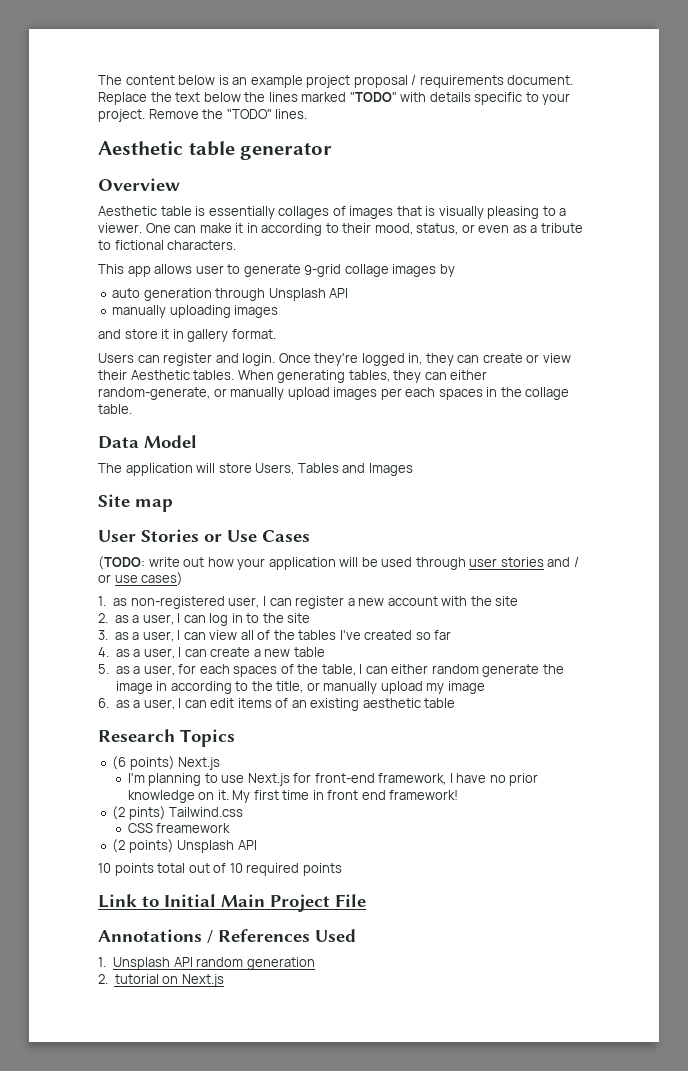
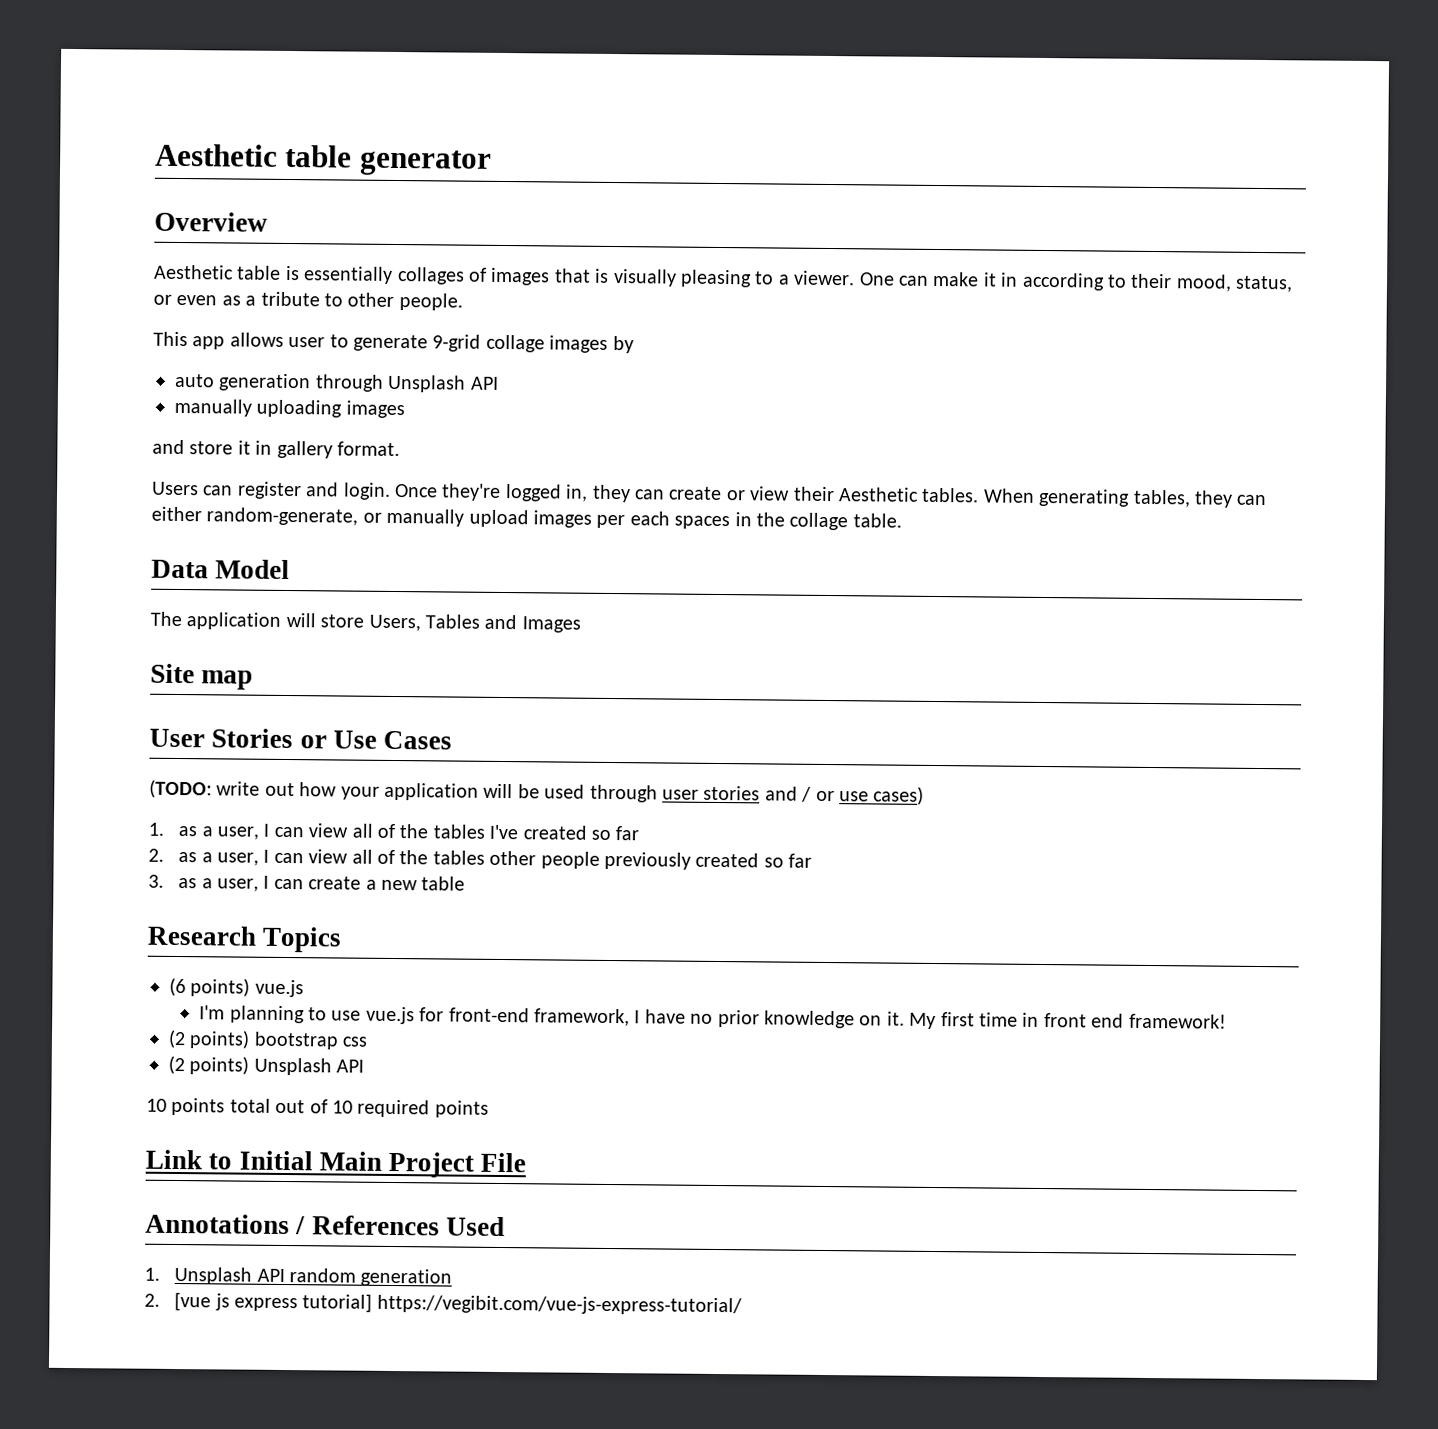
- The content below is an example project proposal / requirements document. Replace the text below the lines marked "TODO" with details specific to your project. Remove the "TODO" lines.
- One can make it in according to their mood, status, or even as a tribute to fictional characters.
+ One can make it in according to their mood, status, or even as a tribute to other people.
- 1. as non-registered user, I can register a new account with the site
- 2. as a user, I can log in to the site
- 3. as a user, I can view all of the tables I've created so far
+ 1. as a user, I can view all of the tables I've created so far
- 4. as a user, I can create a new table
- 5. as a user, for each spaces of the table, I can either random generate the image in according to the title, or manually upload my image
- 6. as a user, I can edit items of an existing aesthetic table
+ 2. as a user, I can view all of the tables other people previously created so far
+ 3. as a user, I can create a new table
- (6 points) Next.js
+ (6 points) vue.js
- I'm planning to use Next.js for front-end framework, I have no prior knowledge on it.
+ I'm planning to use vue.js for front-end framework, I have no prior knowledge on it.
- (2 pints) Tailwind.css
- CSS freamework
+ (2 points) bootstrap css
- 2. tutorial on Next.js
+ 2. [vue js express tutorial] https://vegibit.com/vue-js-express-tutorial/

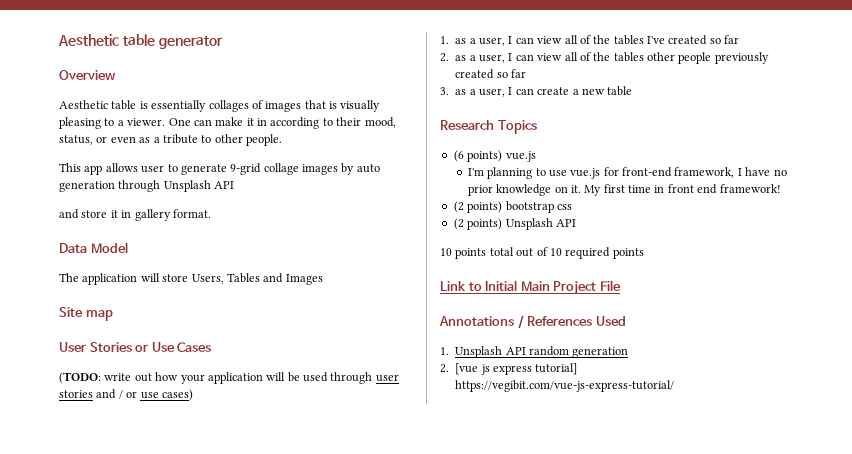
- This app allows user to generate 9-grid collage images by
- auto generation through Unsplash API
+ This app allows user to generate 9-grid collage images by auto generation through Unsplash API
- manually uploading images
- Users can register and login. Once they're logged in, they can create or view their Aesthetic tables. When generating tables, they can either random-generate, or manually upload images per each spaces in the collage table.

